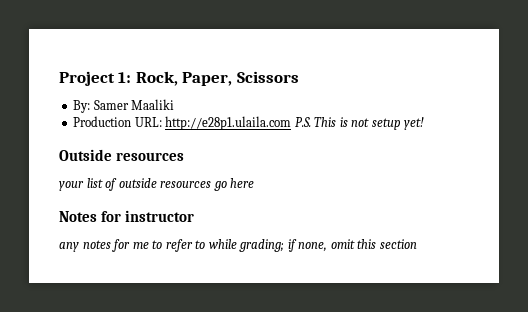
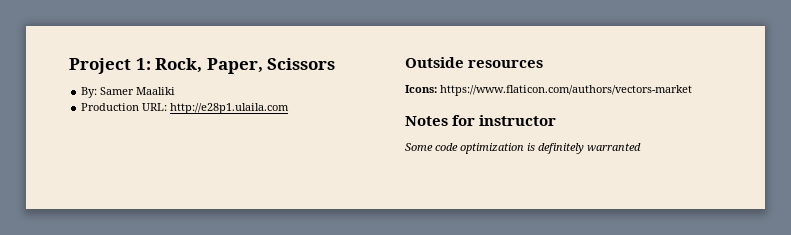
- Production URL: http://e28p1.ulaila.com P.S. This is not setup yet!
+ Production URL: http://e28p1.ulaila.com
  Outside resources
- your list of outside resources go here
+ Icons: https://www.flaticon.com/authors/vectors-market
  Notes for instructor
- any notes for me to refer to while grading; if none, omit this section
+ Some code optimization is definitely warranted

